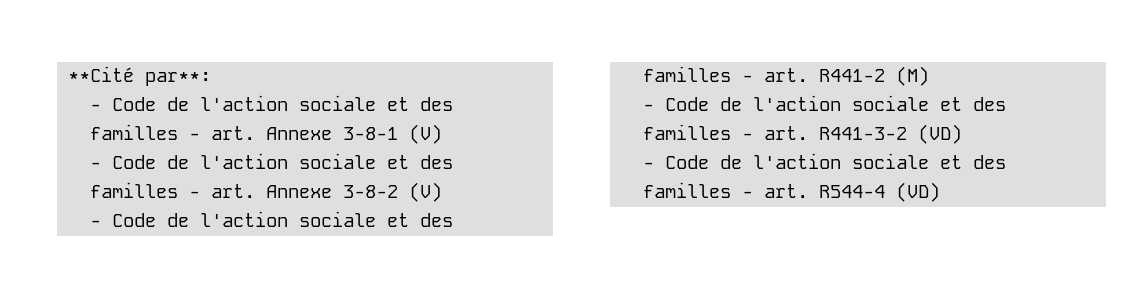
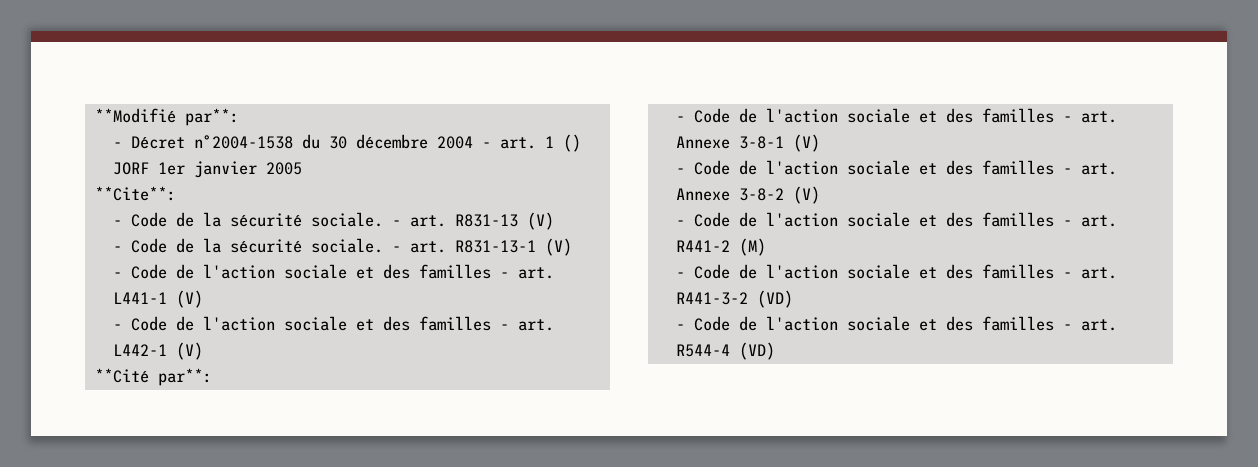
+ **Modifié par**:
+ - Décret n°2004-1538 du 30 décembre 2004 - art. 1 () JORF 1er janvier 2005
+ **Cite**:
+ - Code de la sécurité sociale. - art. R831-13 (V)
+ - Code de la sécurité sociale. - art. R831-13-1 (V)
+ - Code de l'action sociale et des familles - art. L441-1 (V)
+ - Code de l'action sociale et des familles - art. L442-1 (V)

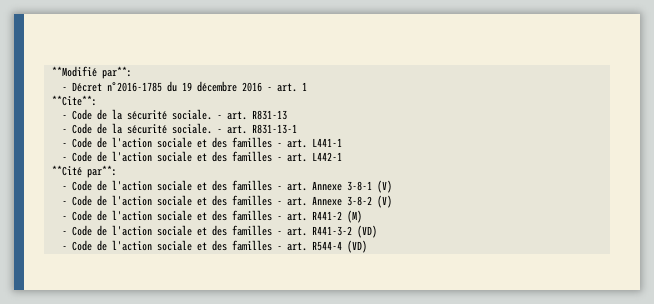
- - Décret n°2004-1538 du 30 décembre 2004 - art. 1 () JORF 1er janvier 2005
+ - Décret n°2016-1785 du 19 décembre 2016 - art. 1
- - art. R831-13 (V)
+ - art. R831-13
- - art. R831-13-1 (V)
+ - art. R831-13-1
- - Code de l'action sociale et des familles - art. L441-1 (V)
+ - Code de l'action sociale et des familles - art. L441-1
- - Code de l'action sociale et des familles - art. L442-1 (V)
+ - Code de l'action sociale et des familles - art. L442-1

